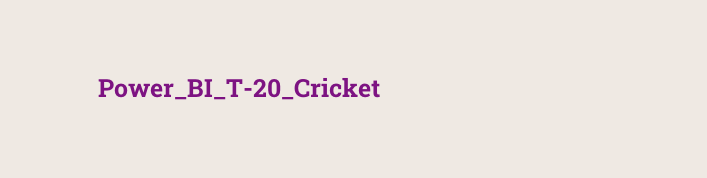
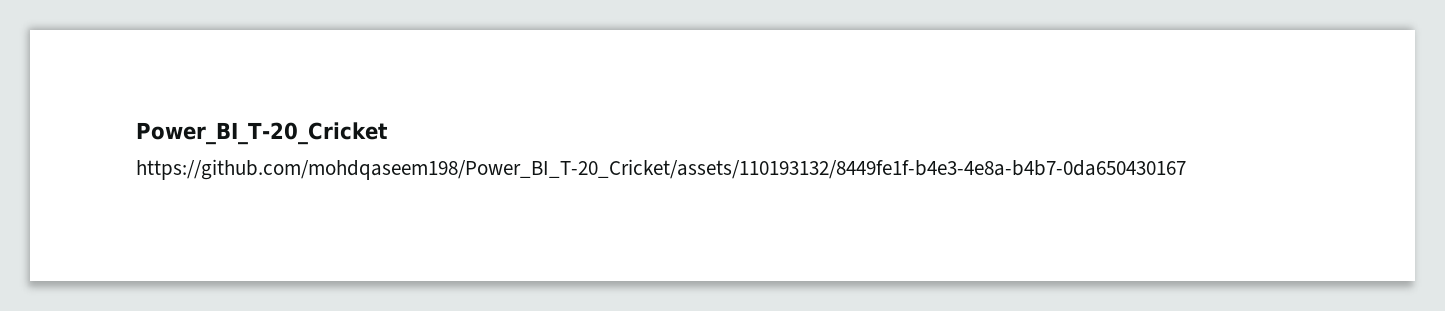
+ https://github.com/mohdqaseem198/Power_BI_T-20_Cricket/assets/110193132/8449fe1f-b4e3-4e8a-b4b7-0da650430167

